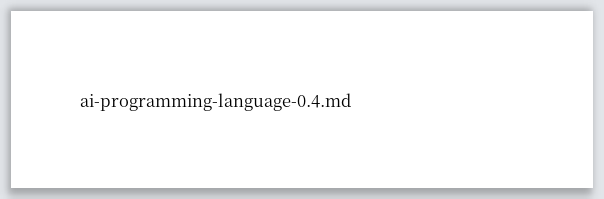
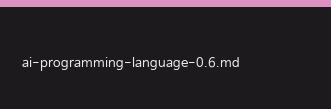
- ai-programming-language-0.4.md
+ ai-programming-language-0.6.md

